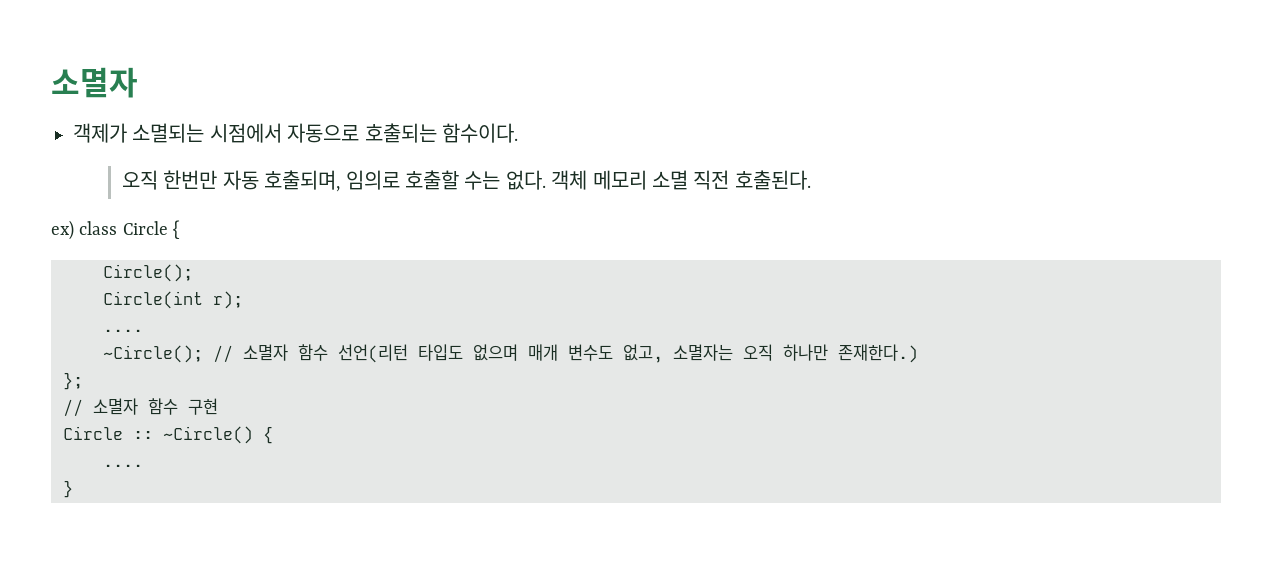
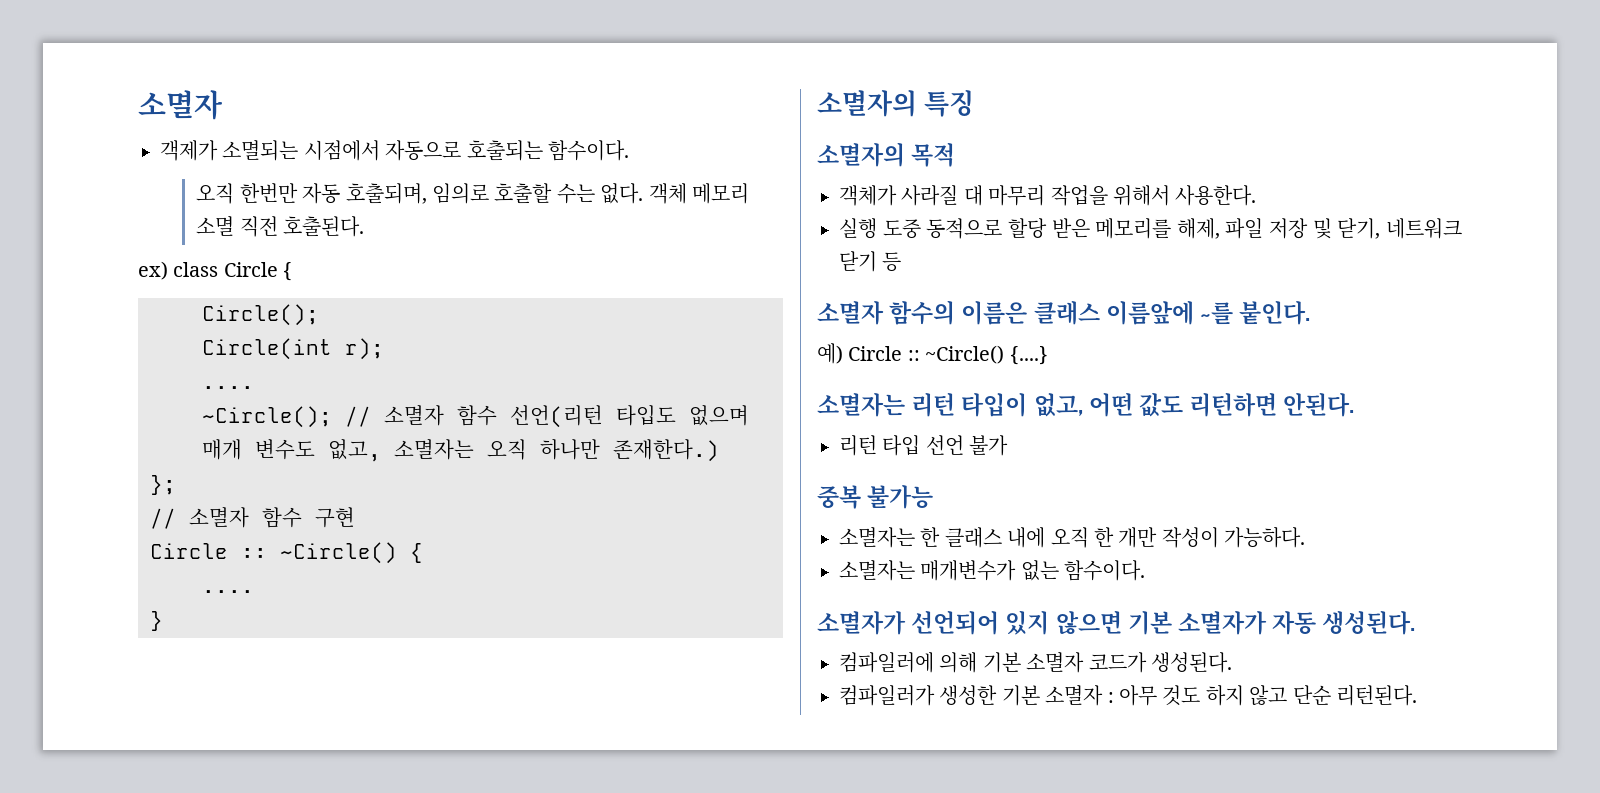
+ 소멸자의 특징
+ 소멸자의 목적
+ 객체가 사라질 대 마무리 작업을 위해서 사용한다.
+ 실행 도중 동적으로 할당 받은 메모리를 해제, 파일 저장 및 닫기, 네트워크 닫기 등
+ 소멸자 함수의 이름은 클래스 이름앞에 ~를 붙인다.
+ 예) Circle :: ~Circle() {....}
+ 소멸자는 리턴 타입이 없고, 어떤 값도 리턴하면 안된다.
+ 리턴 타입 선언 불가
+ 중복 불가능
+ 소멸자는 한 클래스 내에 오직 한 개만 작성이 가능하다.
+ 소멸자는 매개변수가 없는 함수이다.
+ 소멸자가 선언되어 있지 않으면 기본 소멸자가 자동 생성된다.
+ 컴파일러에 의해 기본 소멸자 코드가 생성된다.
+ 컴파일러가 생성한 기본 소멸자 : 아무 것도 하지 않고 단순 리턴된다.

